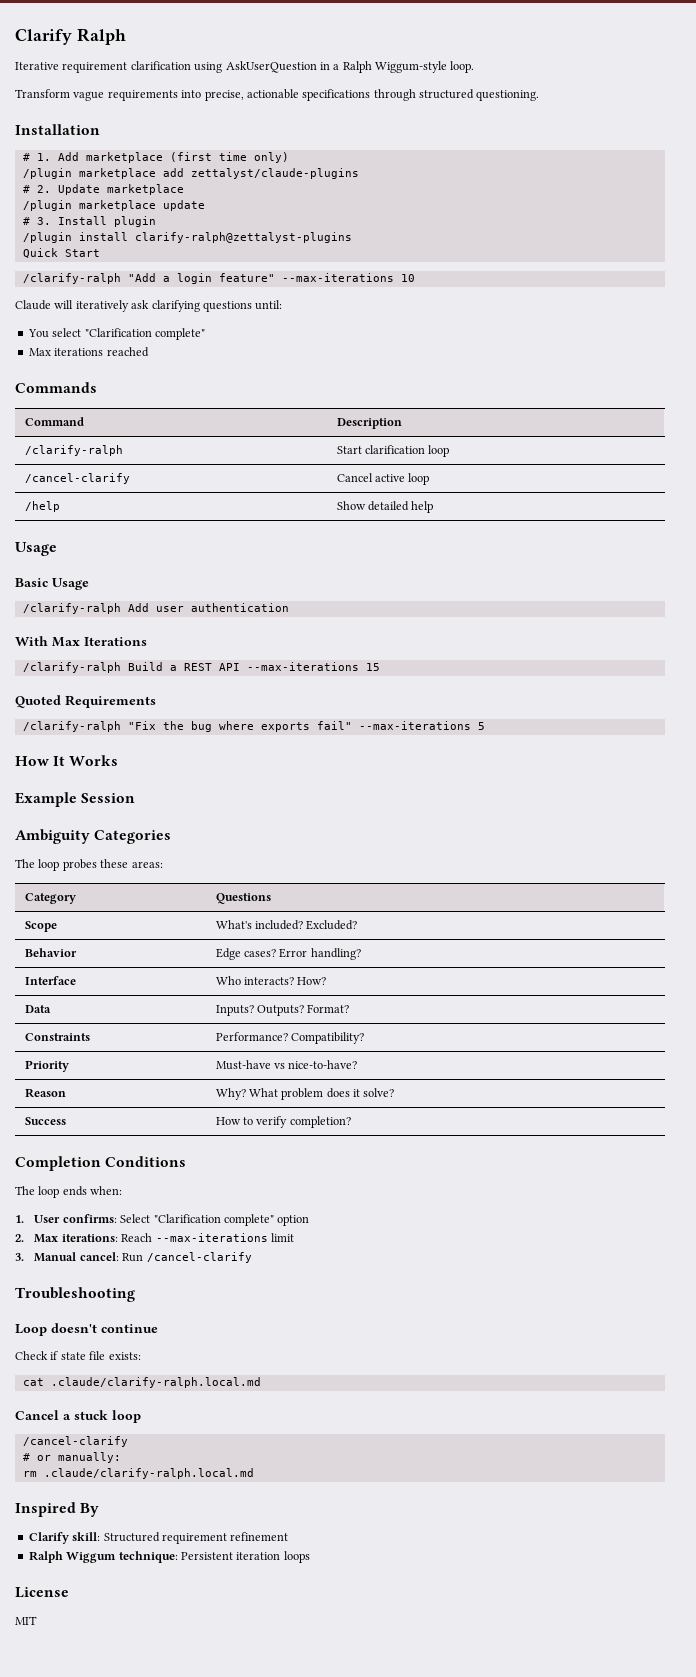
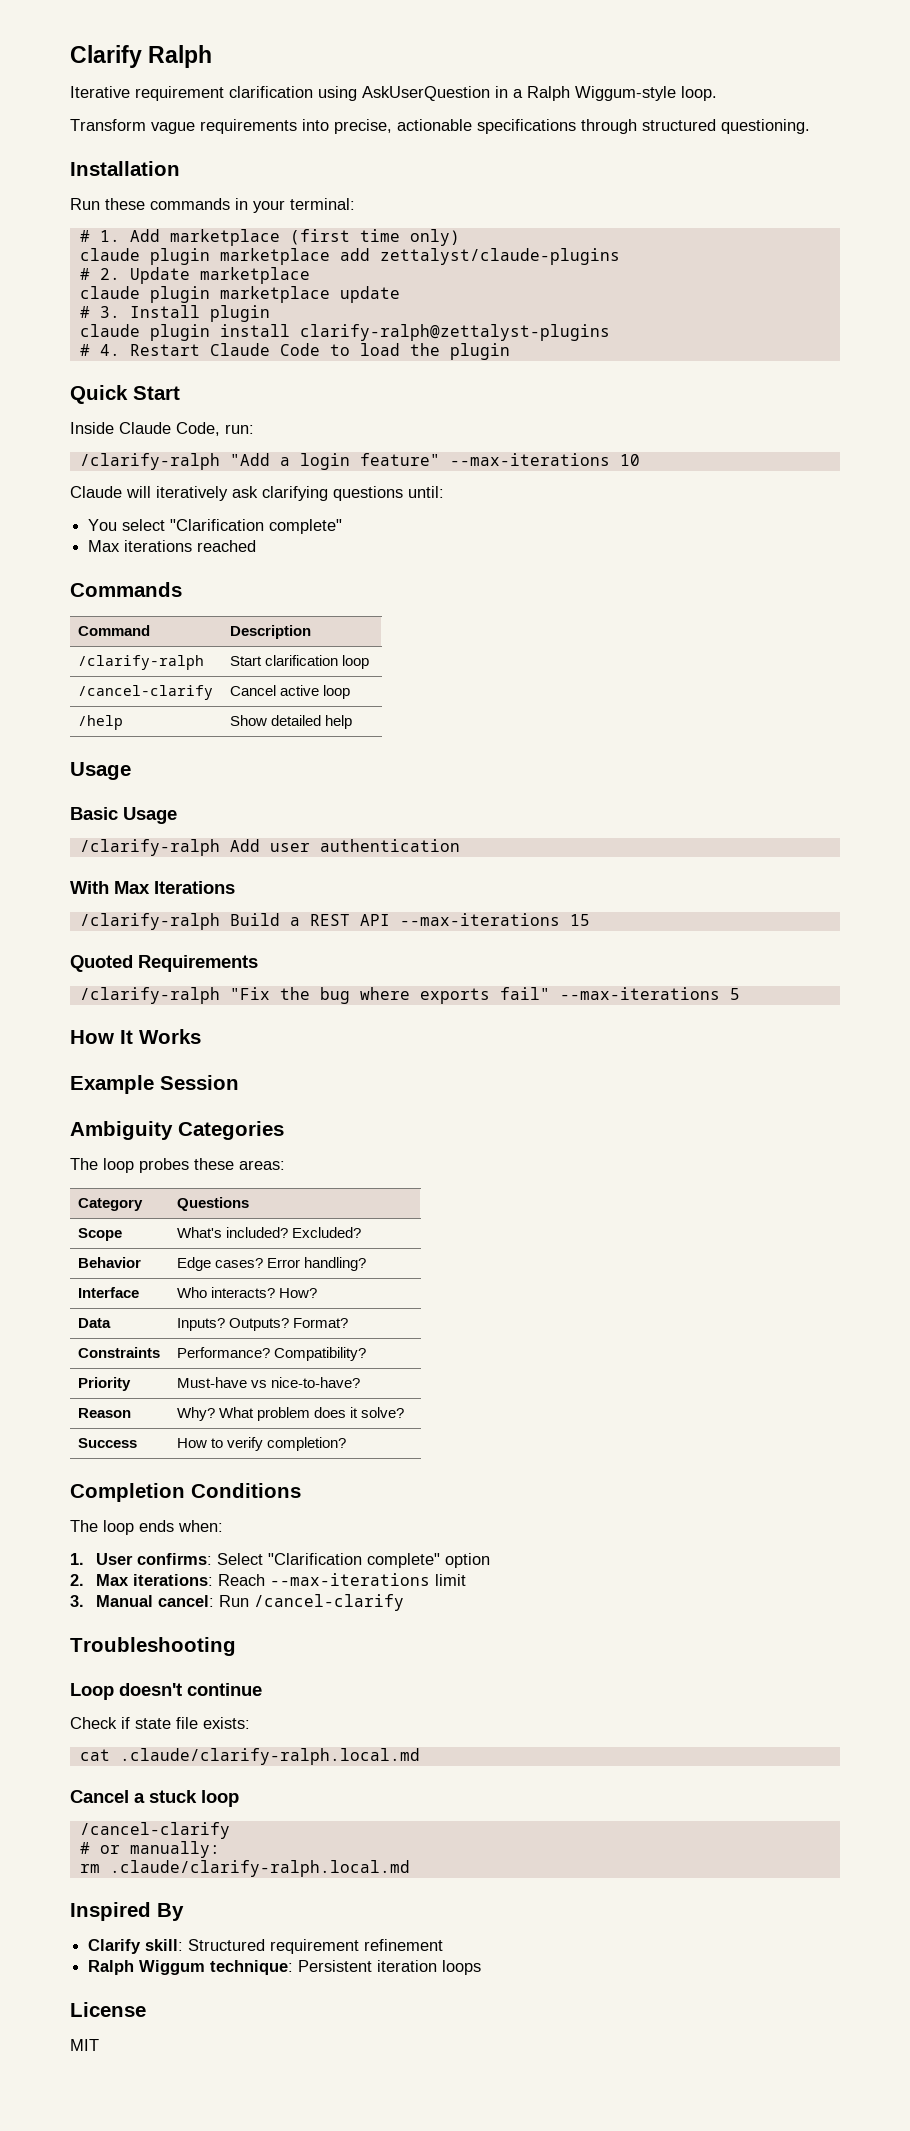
+ Run these commands in your terminal:
- /plugin marketplace add zettalyst/claude-plugins
+ claude plugin marketplace add zettalyst/claude-plugins
- /plugin marketplace update
+ claude plugin marketplace update
- /plugin install clarify-ralph@zettalyst-plugins
+ claude plugin install clarify-ralph@zettalyst-plugins
+ # 4. Restart Claude Code to load the plugin
  Quick Start
+ Inside Claude Code, run:

